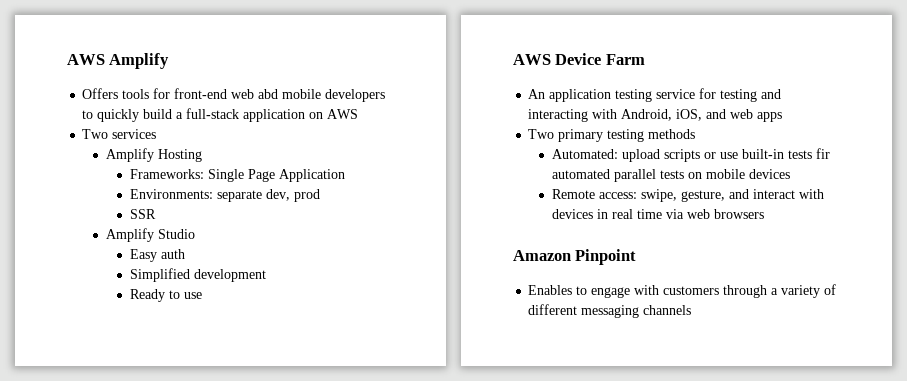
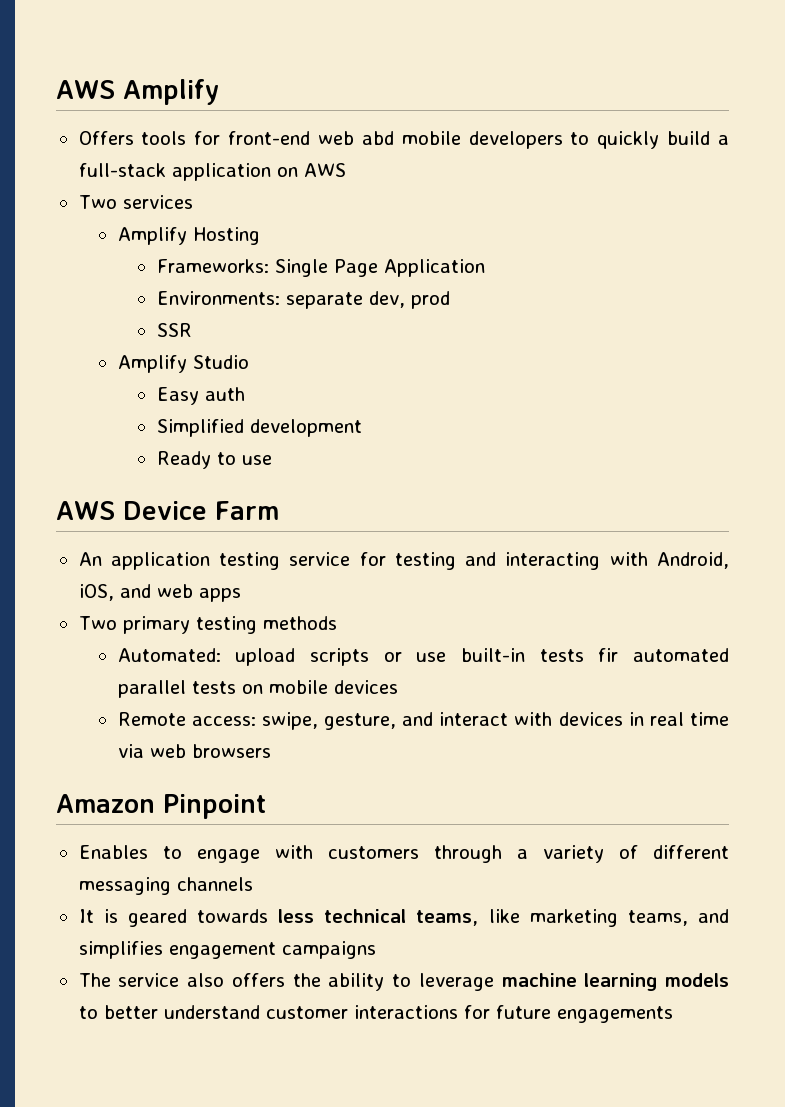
+ It is geared towards less technical teams, like marketing teams, and simplifies engagement campaigns
+ The service also offers the ability to leverage machine learning models to better understand customer interactions for future engagements

